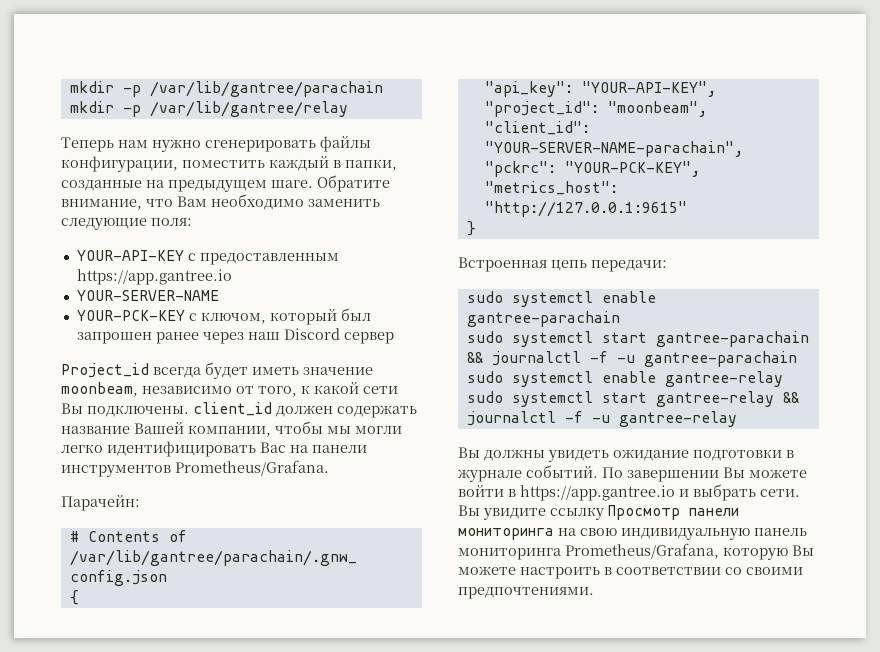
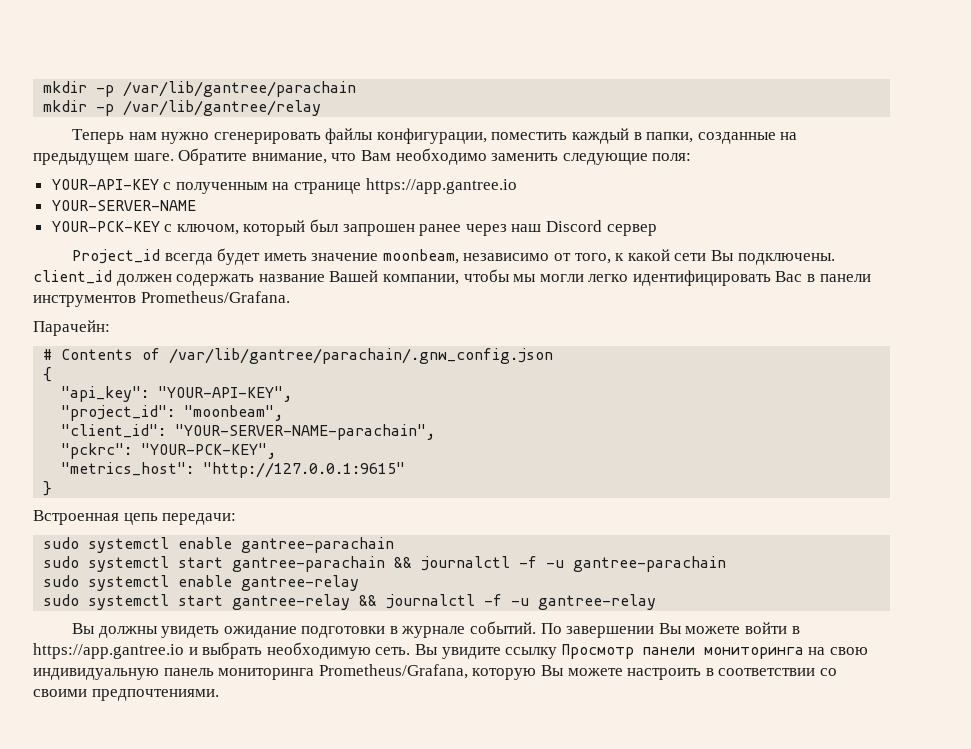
- YOUR-API-KEY с предоставленным https://app.gantree.io
+ YOUR-API-KEY с полученным на странице https://app.gantree.io
- Project_id всегда будет иметь значение moonbeam, независимо от того, к какой сети Вы подключены. client_id должен содержать название Вашей компании, чтобы мы могли легко идентифицировать Вас на панели инструментов Prometheus/Grafana.
+ Project_id всегда будет иметь значение moonbeam, независимо от того, к какой сети Вы подключены. client_id должен содержать название Вашей компании, чтобы мы могли легко идентифицировать Вас в панели инструментов Prometheus/Grafana.
- По завершении Вы можете войти в https://app.gantree.io и выбрать сети.
+ По завершении Вы можете войти в https://app.gantree.io и выбрать необходимую сеть.

